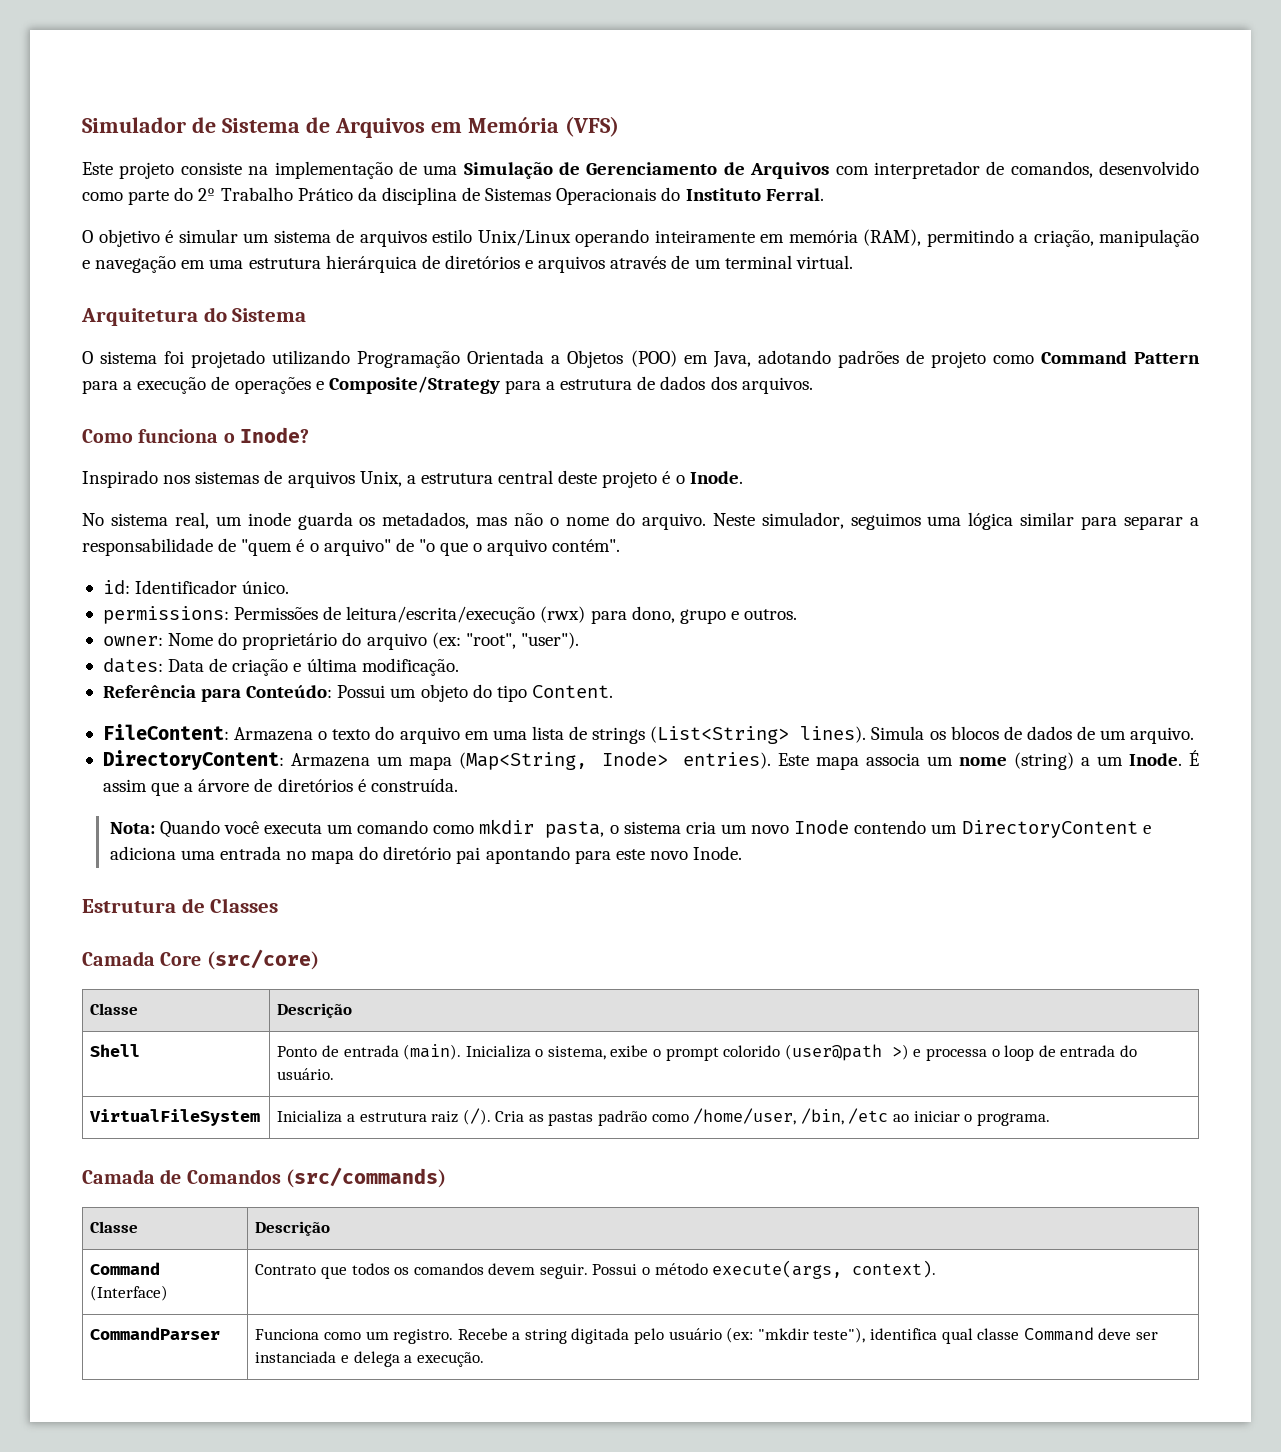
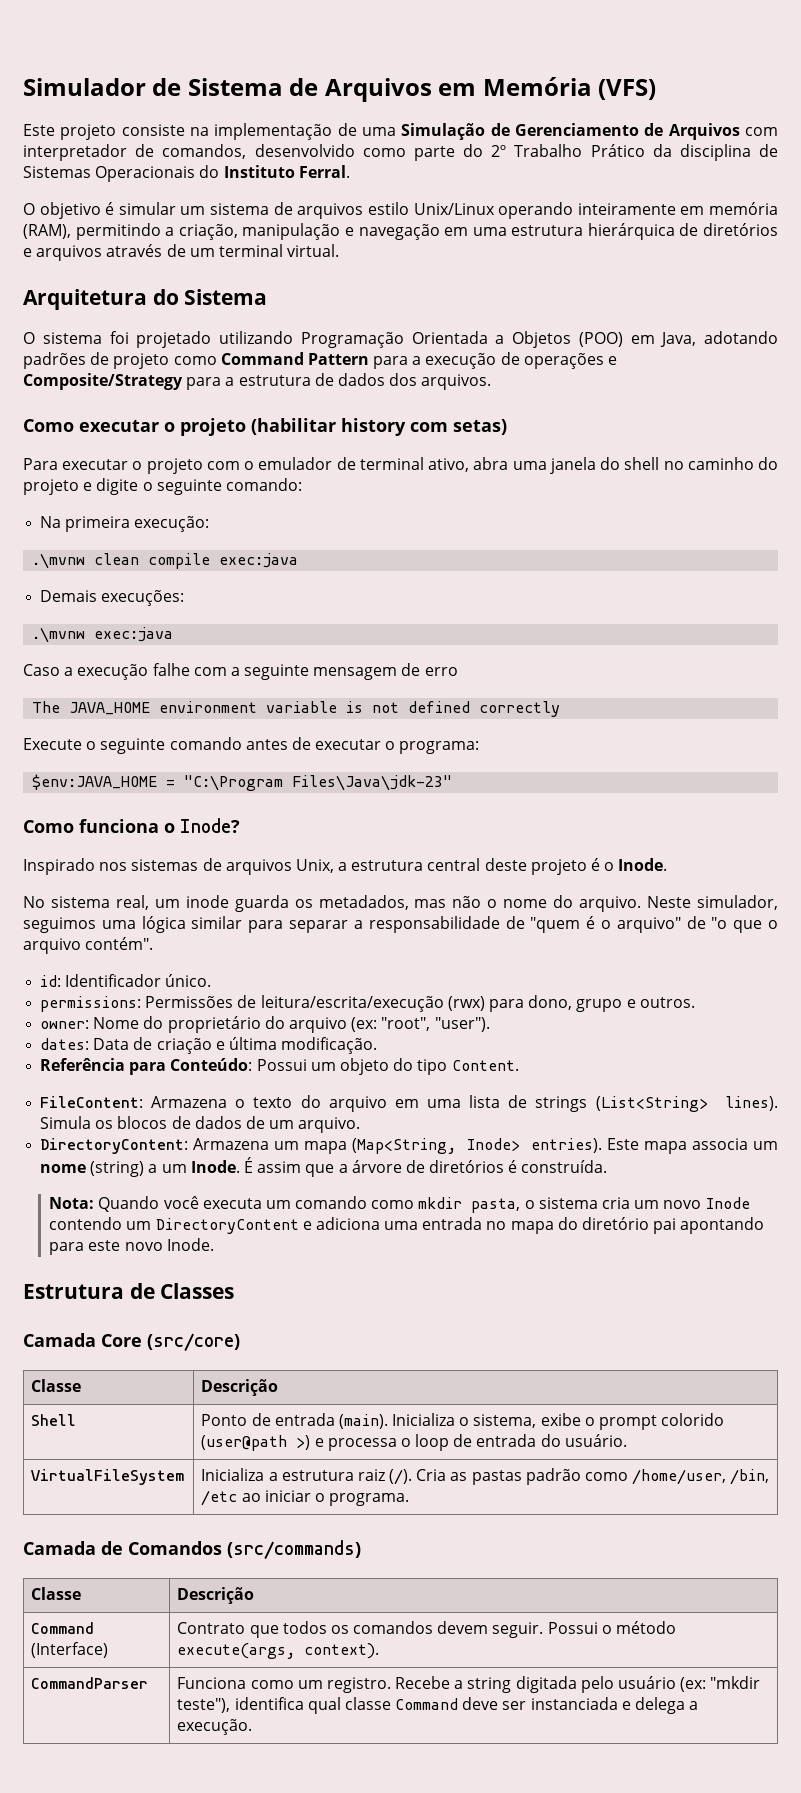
+ Como executar o projeto (habilitar history com setas)
+ Para executar o projeto com o emulador de terminal ativo, abra uma janela do shell no caminho do projeto e digite o seguinte comando:
+ Na primeira execução:
+ .\mvnw clean compile exec:java
+ Demais execuções:
+ .\mvnw exec:java
+ Caso a execução falhe com a seguinte mensagem de erro
+ The JAVA_HOME environment variable is not defined correctly
+ Execute o seguinte comando antes de executar o programa:
+ $env:JAVA_HOME = "C:\Program Files\Java\jdk-23"

